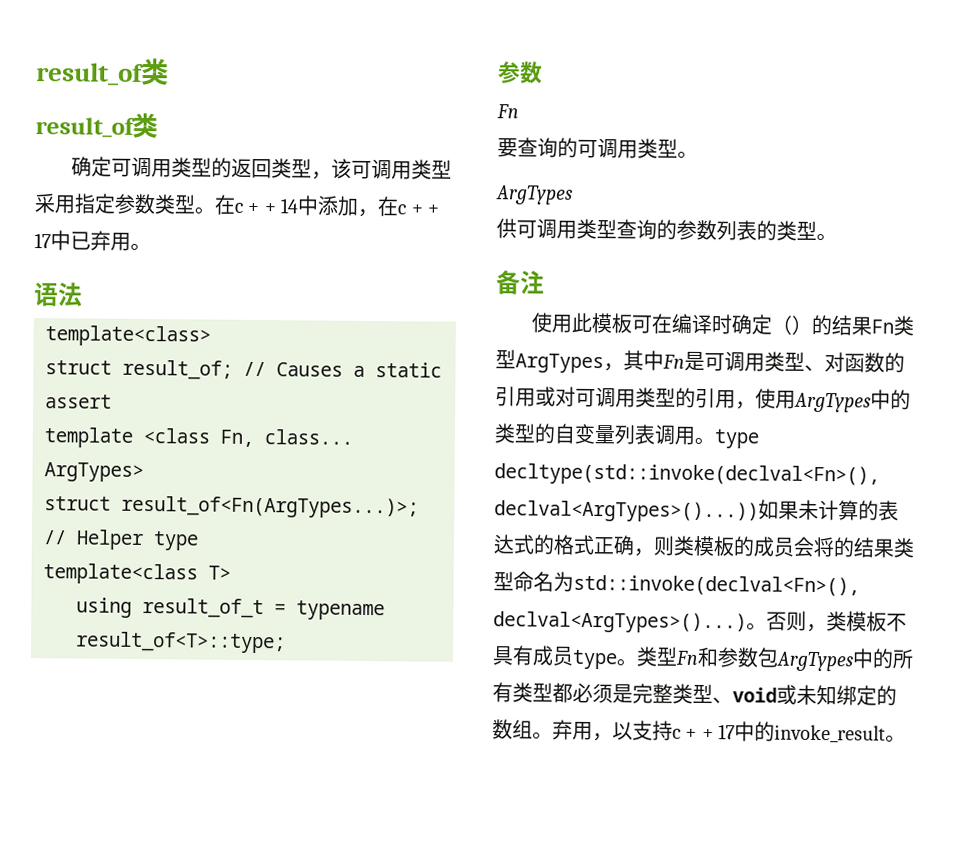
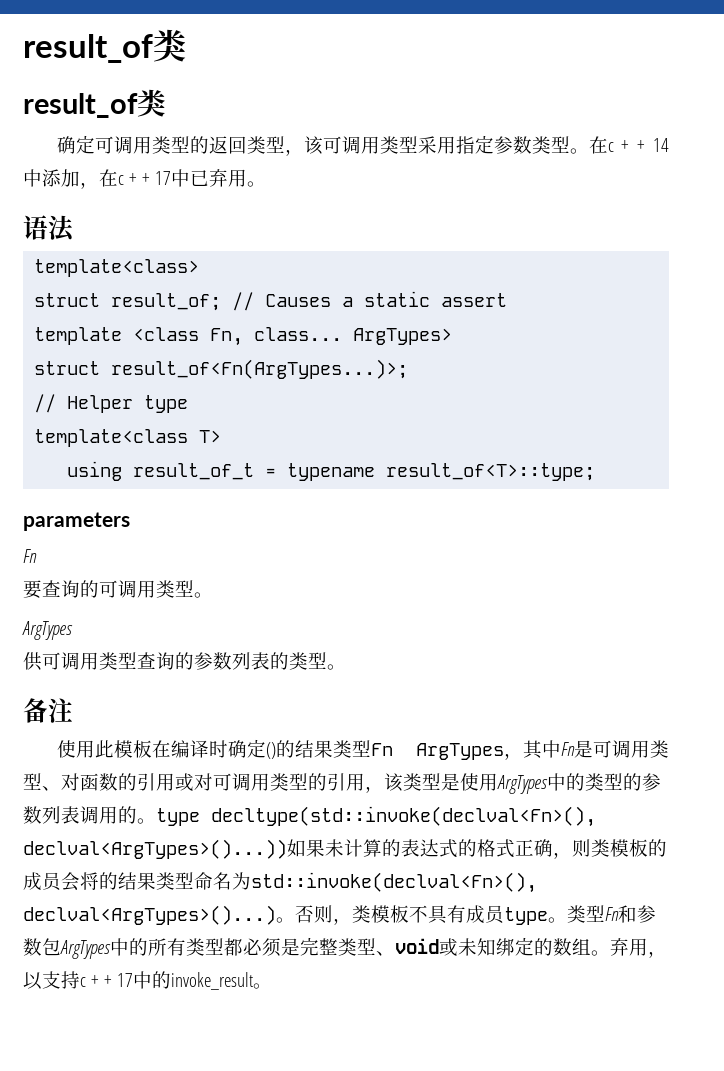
  using result_of_t = typename result_of<T>::type;
- 参数
+ parameters
- 使用此模板可在编译时确定（）的结果Fn类型ArgTypes，其中Fn是可调用类型、对函数的引用或对可调用类型的引用，使用ArgTypes中的类型的自变量列表调用。type decltype(std::invoke(declval<Fn>(), declval<ArgTypes>()...))
+ 使用此模板在编译时确定()的结果类型Fn ArgTypes，其中Fn是可调用类型、对函数的引用或对可调用类型的引用，该类型是使用ArgTypes中的类型的参数列表调用的。type decltype(std::invoke(declval<Fn>(), declval<ArgTypes>()...))

